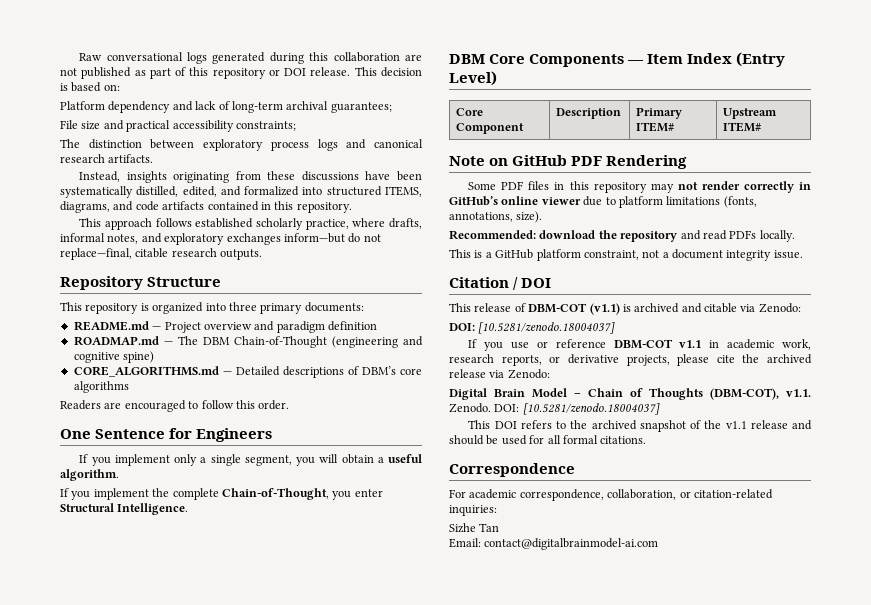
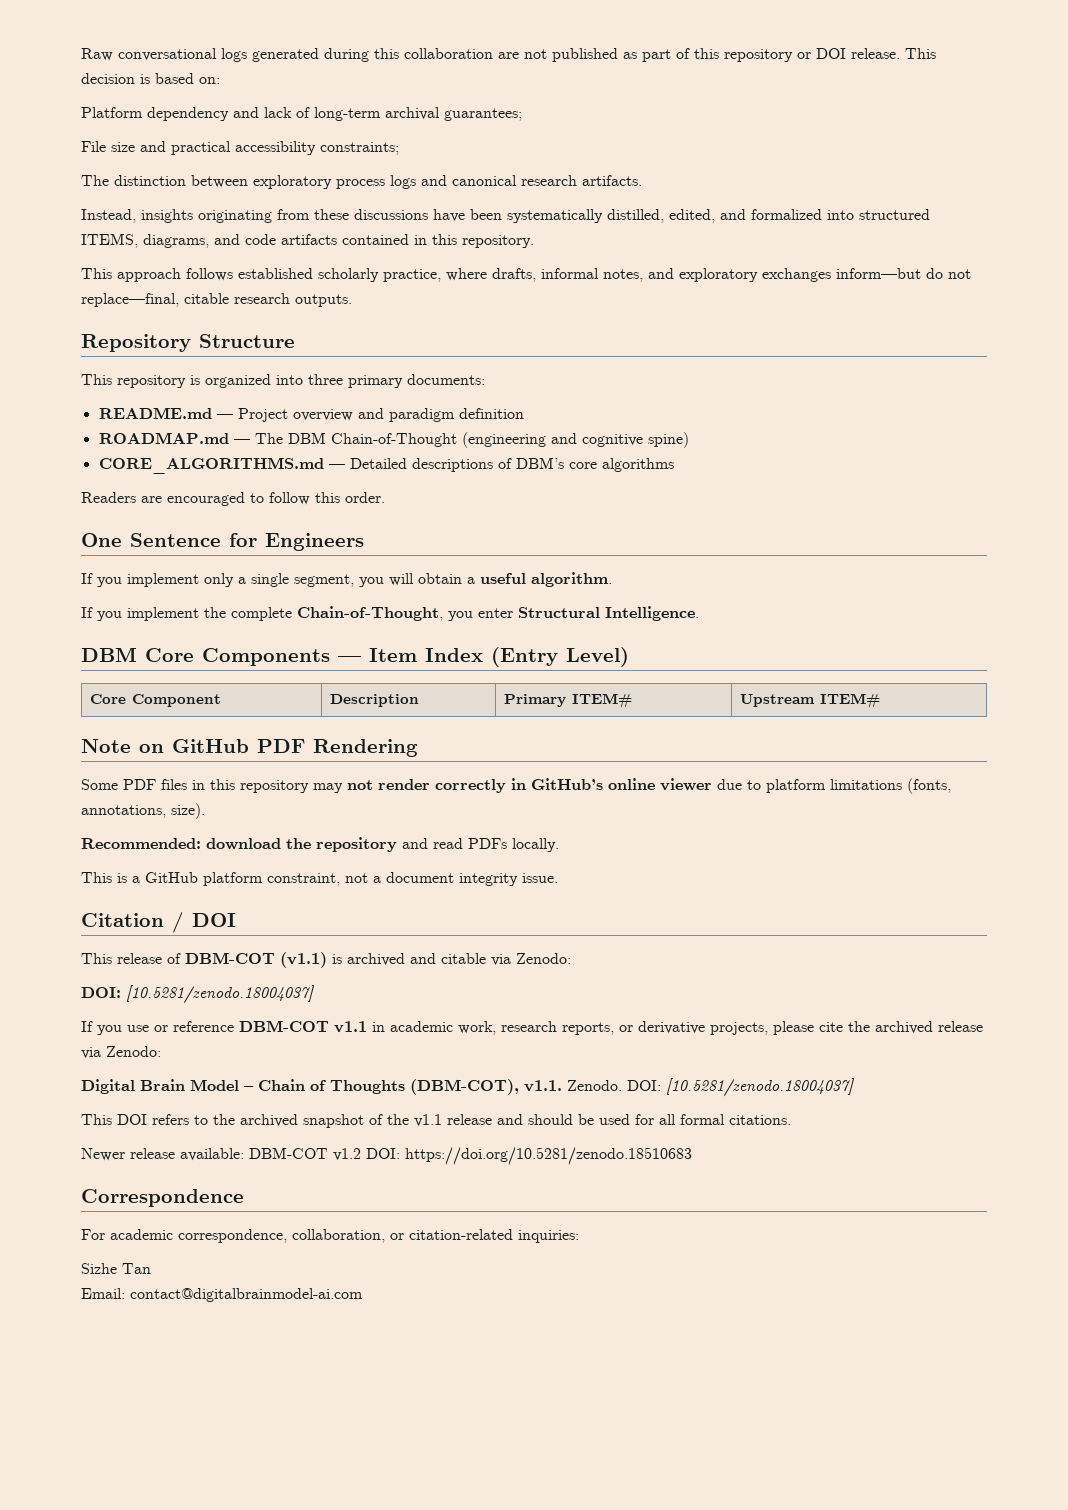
+ Newer release available: DBM-COT v1.2 DOI: https://doi.org/10.5281/zenodo.18510683

